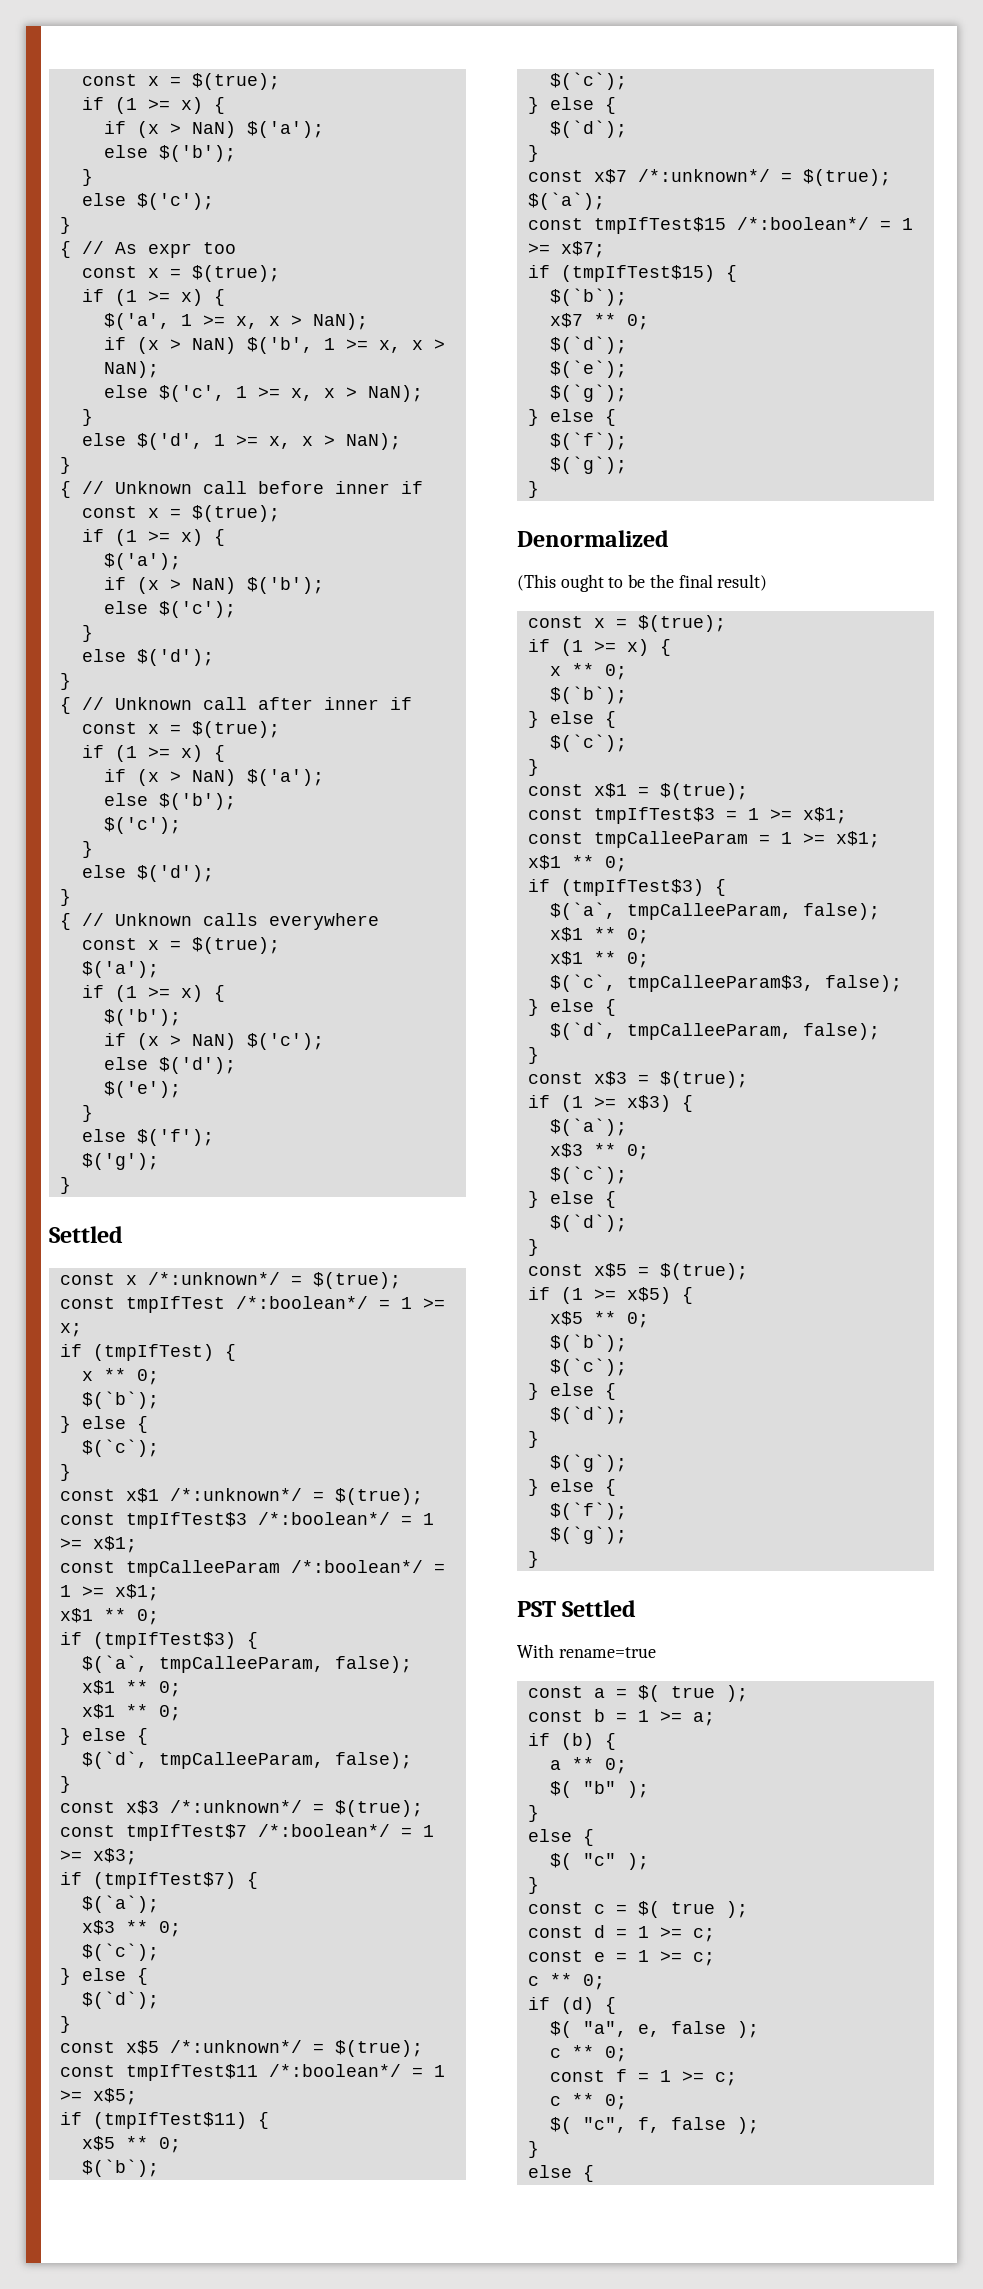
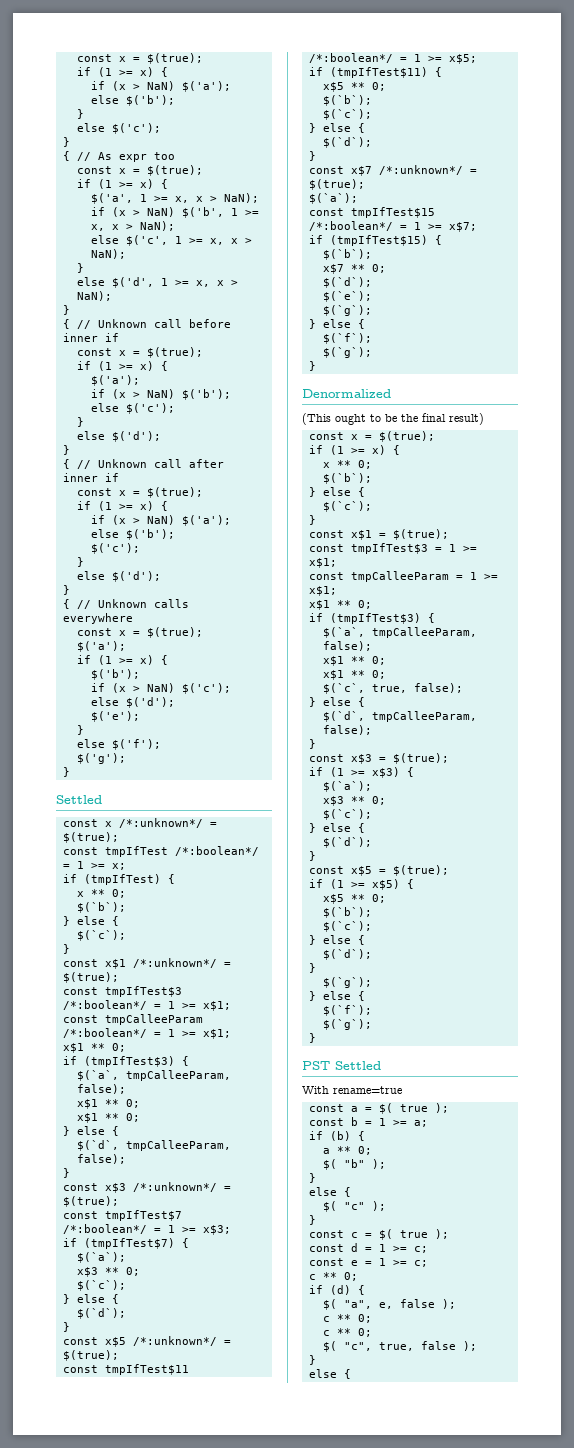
- $(`c`, tmpCalleeParam$3, false);
+ $(`c`, true, false);
- const f = 1 >= c;
- $( "c", f, false );
+ $( "c", true, false );

